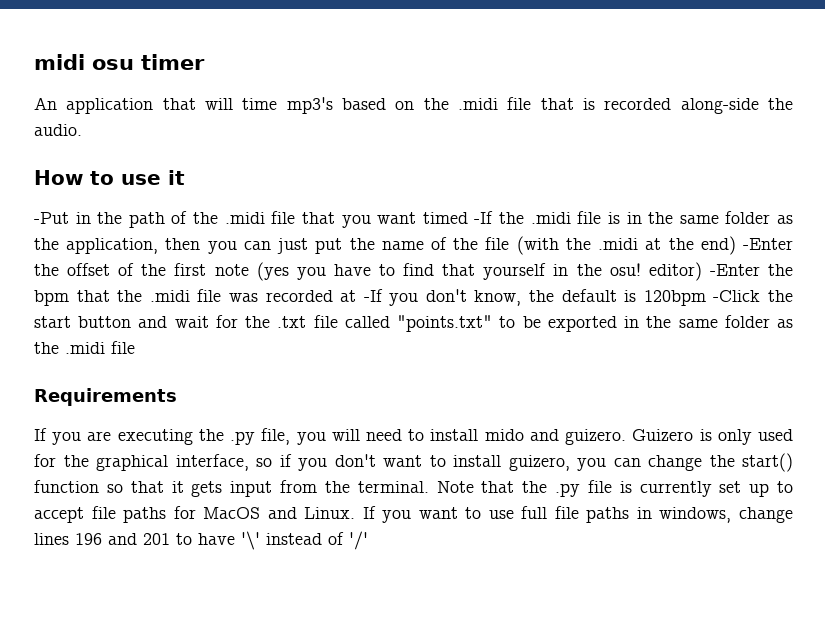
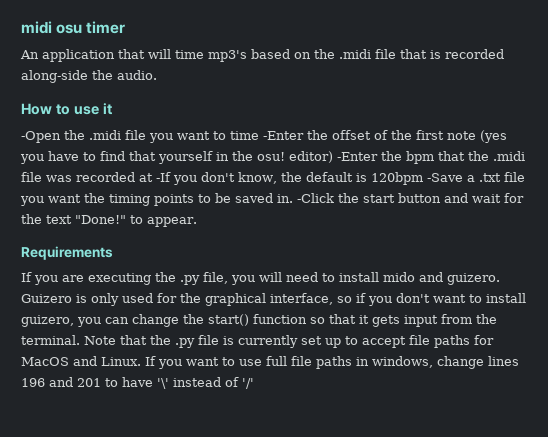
- -Put in the path of the .midi file that you want timed -If the .midi file is in the same folder as the application, then you can just put the name of the file (with the .midi at the end) -Enter the offset of the first note (yes you have to find that yourself in the osu! editor) -Enter the bpm that the .midi file was recorded at -If you don't know, the default is 120bpm -Click the start button and wait for the .txt file called "points.txt" to be exported in the same folder as the .midi file
+ -Open the .midi file you want to time -Enter the offset of the first note (yes you have to find that yourself in the osu! editor) -Enter the bpm that the .midi file was recorded at -If you don't know, the default is 120bpm -Save a .txt file you want the timing points to be saved in. -Click the start button and wait for the text "Done!" to appear.

